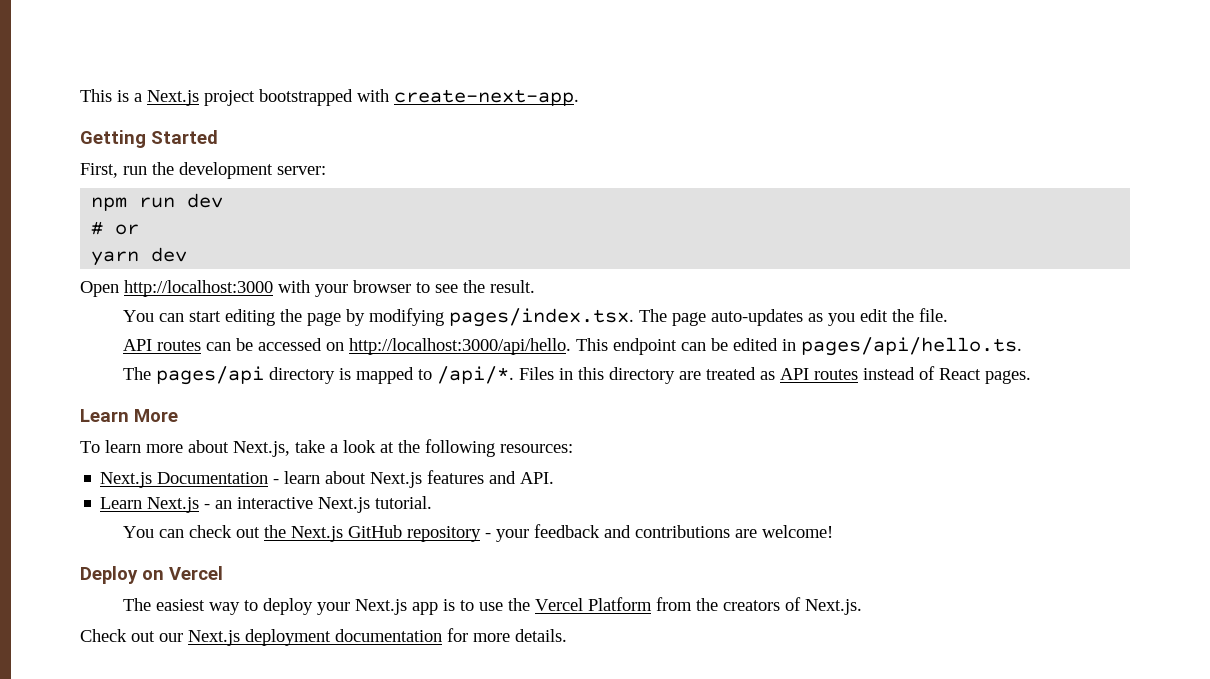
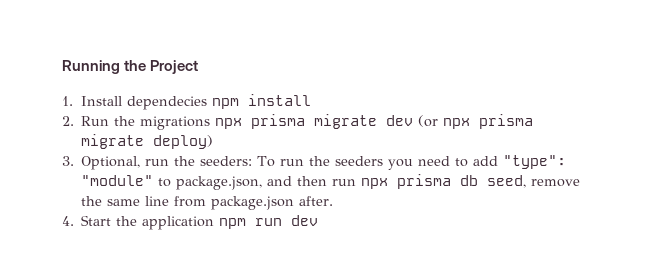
- This is a Next.js project bootstrapped with create-next-app.
- Getting Started
- First, run the development server:
- npm run dev
- # or
- yarn dev
- Open http://localhost:3000 with your browser to see the result.
- You can start editing the page by modifying pages/index.tsx. The page auto-updates as you edit the file.
- API routes can be accessed on http://localhost:3000/api/hello. This endpoint can be edited in pages/api/hello.ts.
- The pages/api directory is mapped to /api/*. Files in this directory are treated as API routes instead of React pages.
- Learn More
- To learn more about Next.js, take a look at the following resources:
- Next.js Documentation - learn about Next.js features and API.
- Learn Next.js - an interactive Next.js tutorial.
- You can check out the Next.js GitHub repository - your feedback and contributions are welcome!
- Deploy on Vercel
- The easiest way to deploy your Next.js app is to use the Vercel Platform from the creators of Next.js.
- Check out our Next.js deployment documentation for more details.
+ Running the Project
+ 1. Install dependecies npm install
+ 2. Run the migrations npx prisma migrate dev (or npx prisma migrate deploy)
+ 3. Optional, run the seeders: To run the seeders you need to add "type": "module" to package.json, and then run npx prisma db seed, remove the same line from package.json after.
+ 4. Start the application npm run dev

